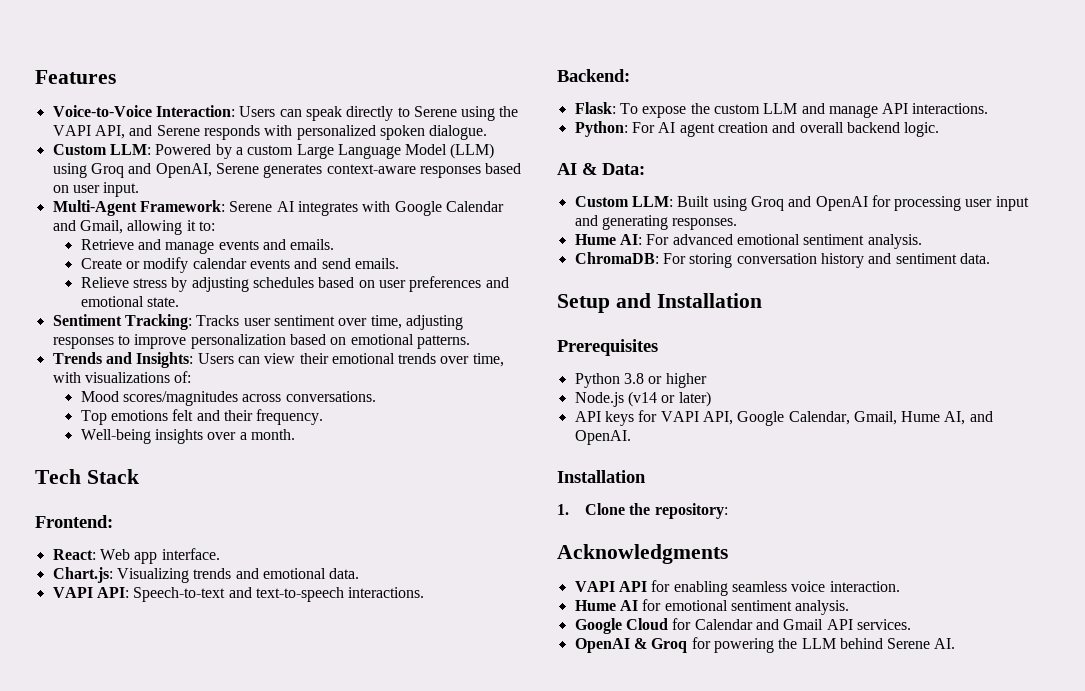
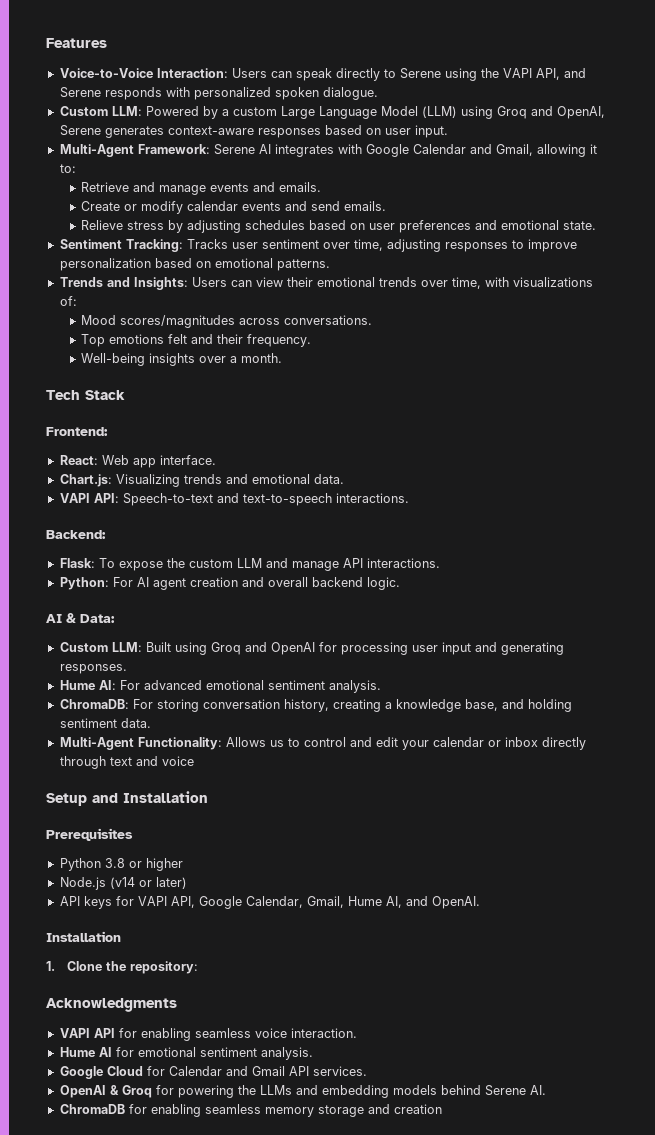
- ChromaDB: For storing conversation history and sentiment data.
+ ChromaDB: For storing conversation history, creating a knowledge base, and holding sentiment data.
+ Multi-Agent Functionality: Allows us to control and edit your calendar or inbox directly through text and voice
- OpenAI & Groq for powering the LLM behind Serene AI.
+ OpenAI & Groq for powering the LLMs and embedding models behind Serene AI.
+ ChromaDB for enabling seamless memory storage and creation

